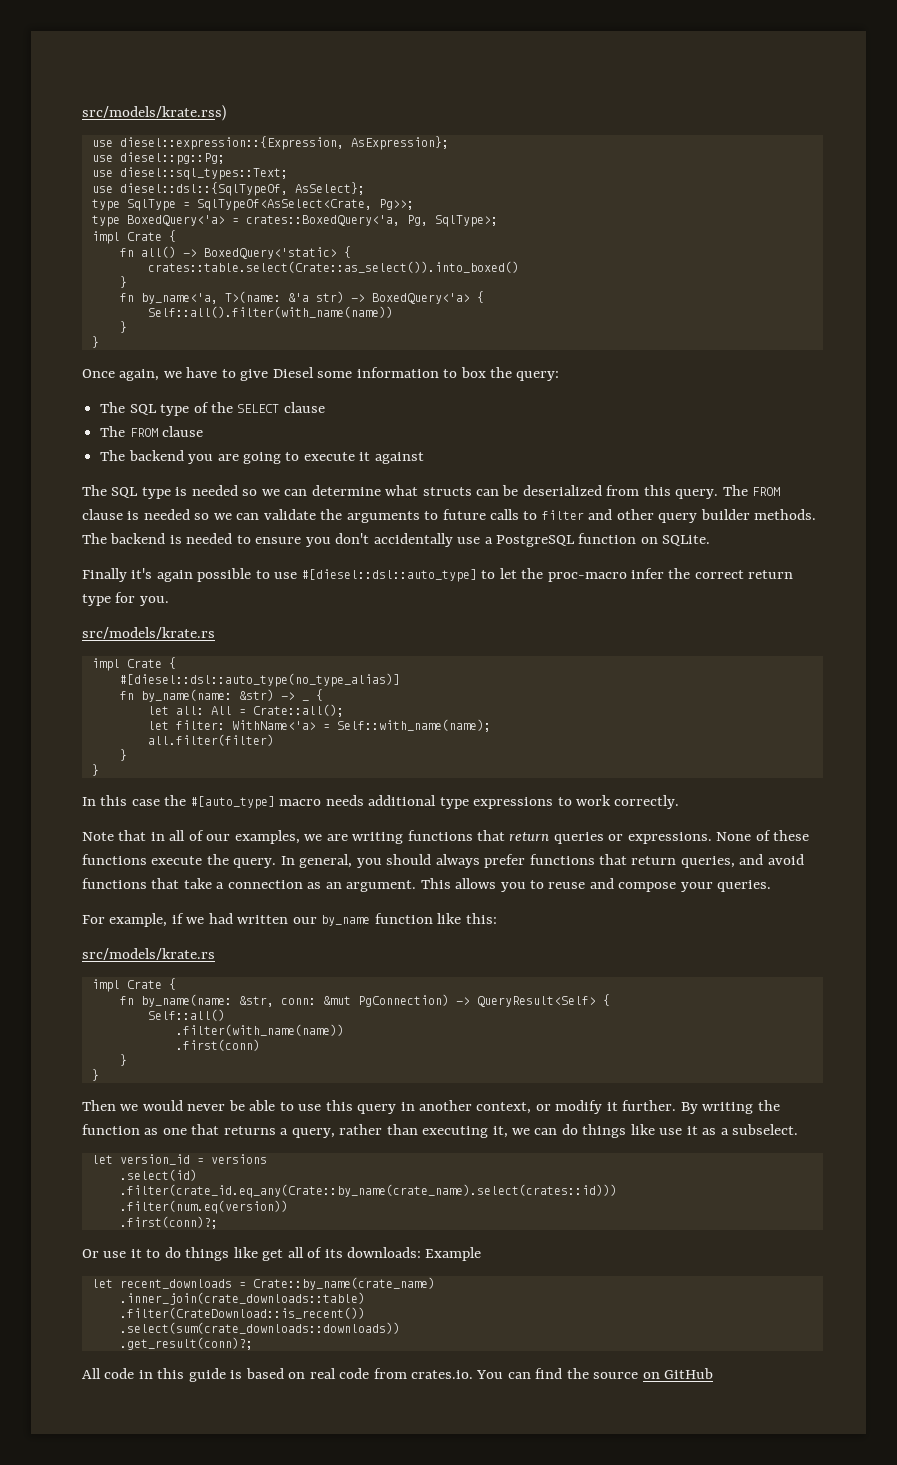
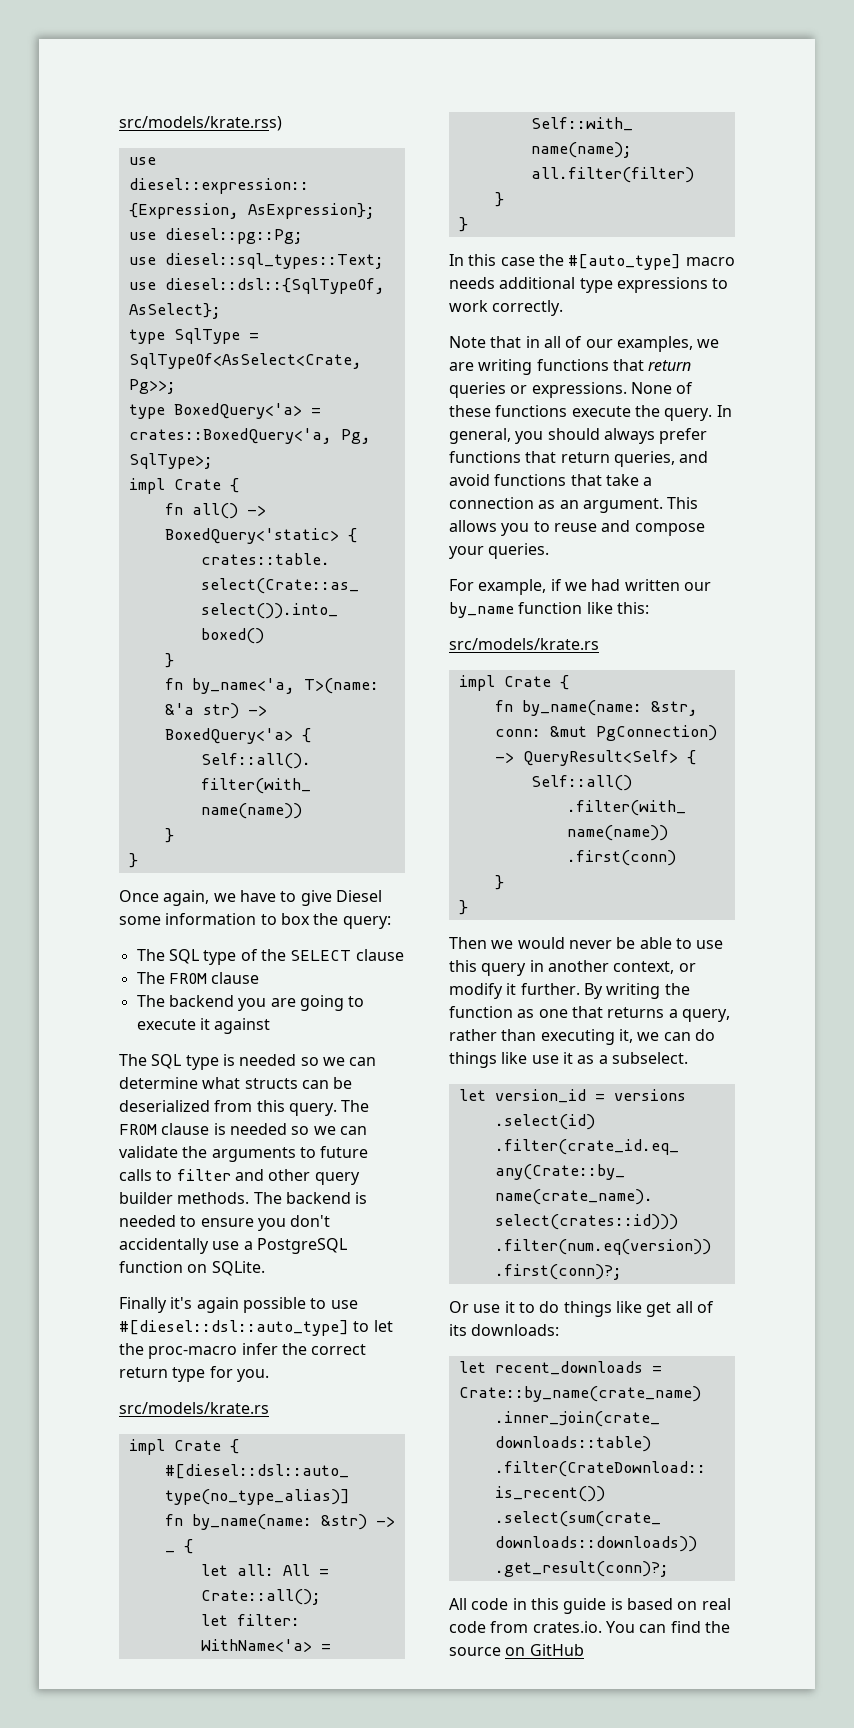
- Or use it to do things like get all of its downloads: Example
+ Or use it to do things like get all of its downloads:

